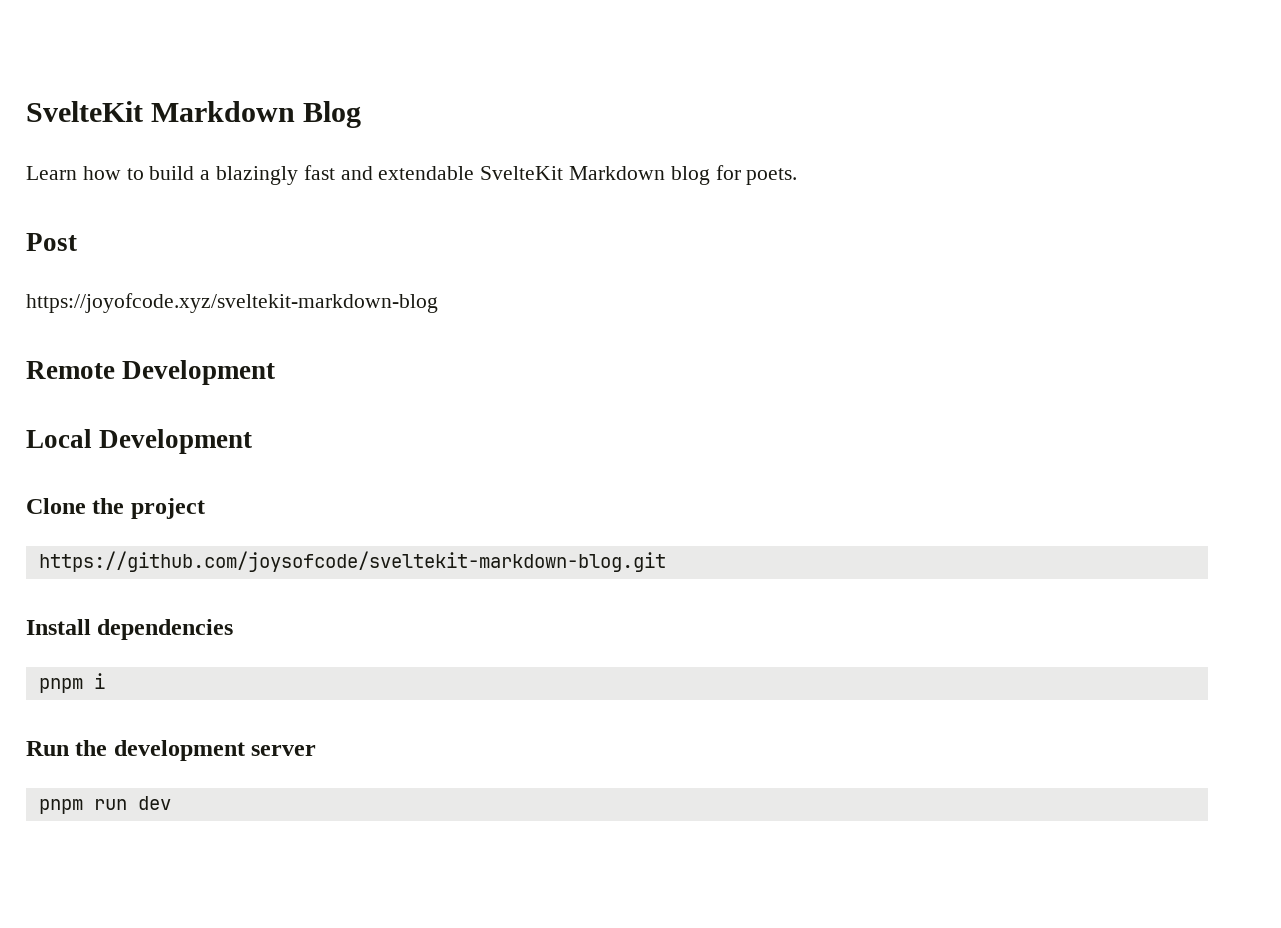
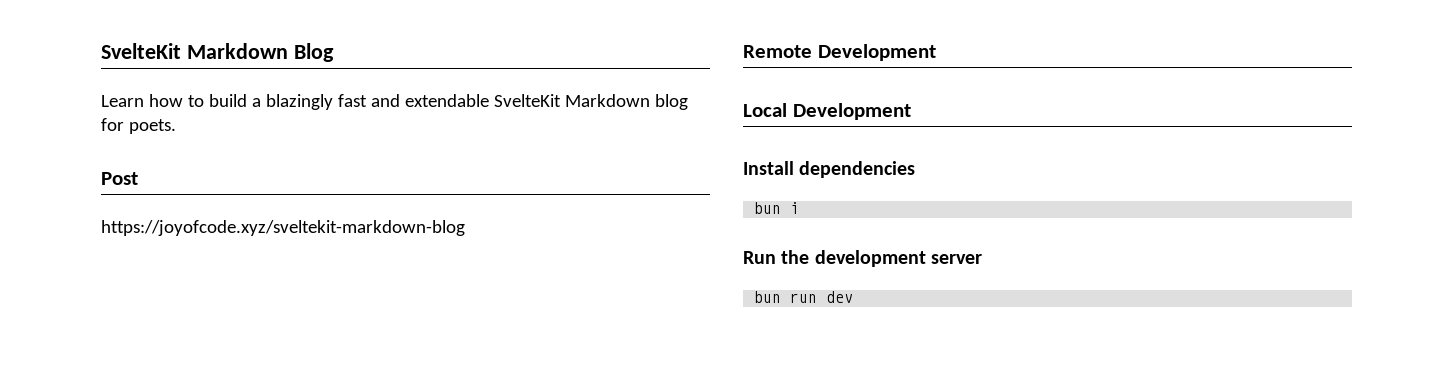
- Clone the project
- https://github.com/joysofcode/sveltekit-markdown-blog.git
- pnpm i
+ bun i
- pnpm run dev
+ bun run dev

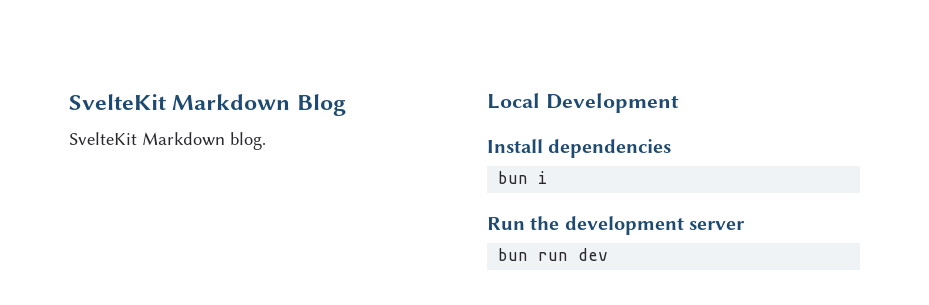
- Learn how to build a blazingly fast and extendable SvelteKit Markdown blog for poets.
- Post
- https://joyofcode.xyz/sveltekit-markdown-blog
- Remote Development
+ SvelteKit Markdown blog.

